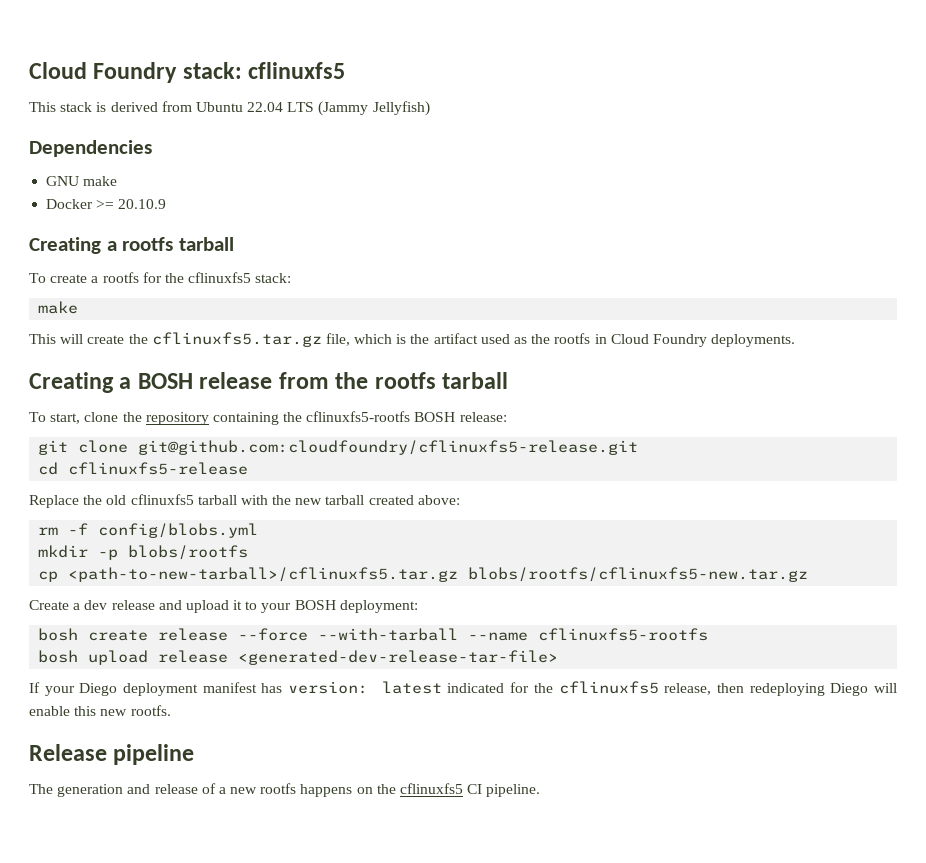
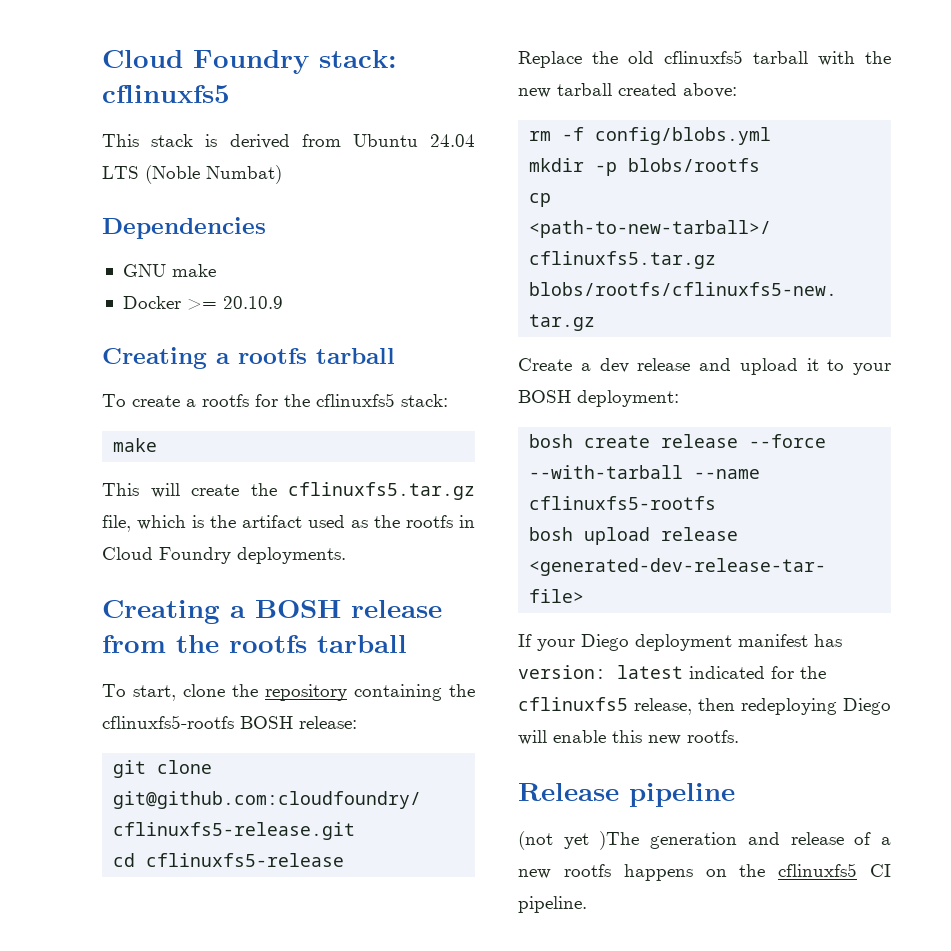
- This stack is derived from Ubuntu 22.04 LTS (Jammy Jellyfish)
+ This stack is derived from Ubuntu 24.04 LTS (Noble Numbat)
- The generation and release of a new rootfs happens on the cflinuxfs5 CI pipeline.
+ (not yet )The generation and release of a new rootfs happens on the cflinuxfs5 CI pipeline.

